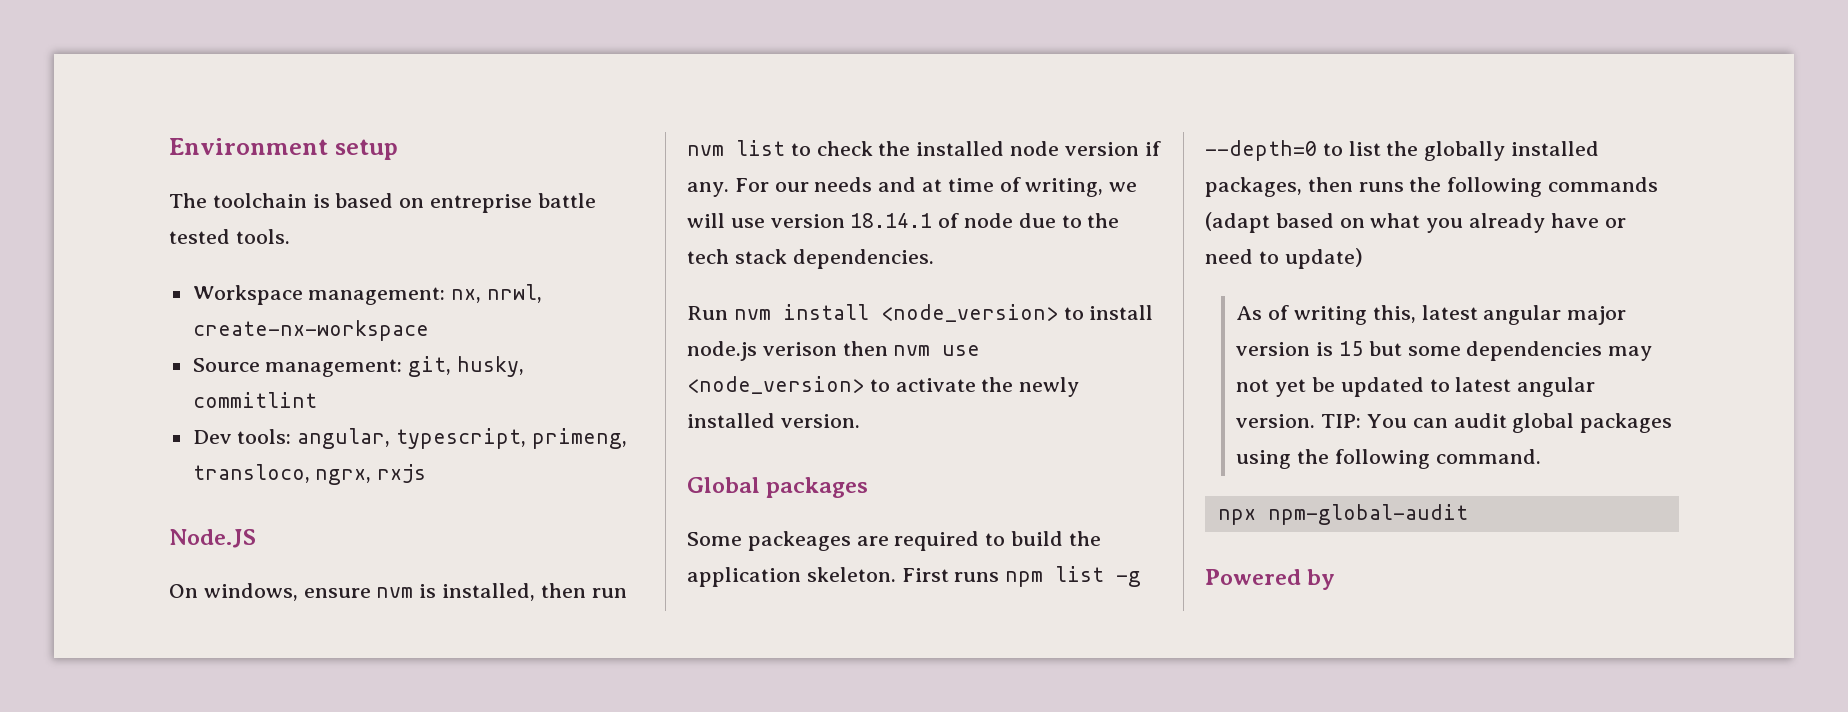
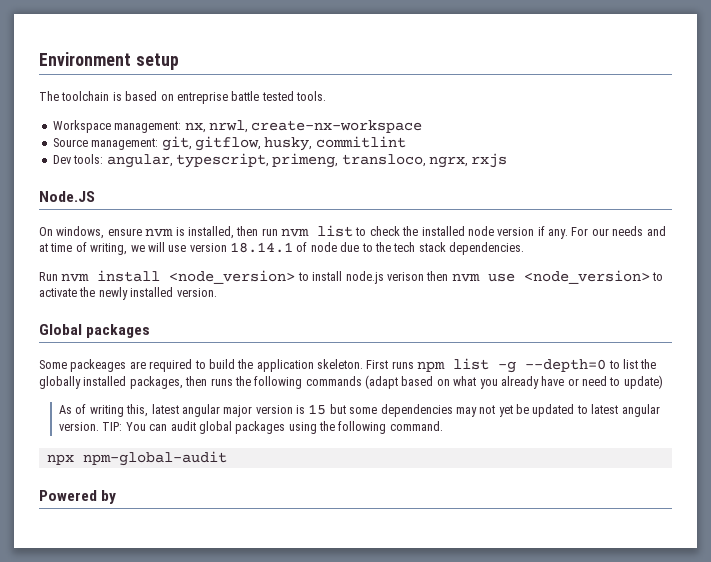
- Source management: git, husky, commitlint
+ Source management: git, gitflow, husky, commitlint

